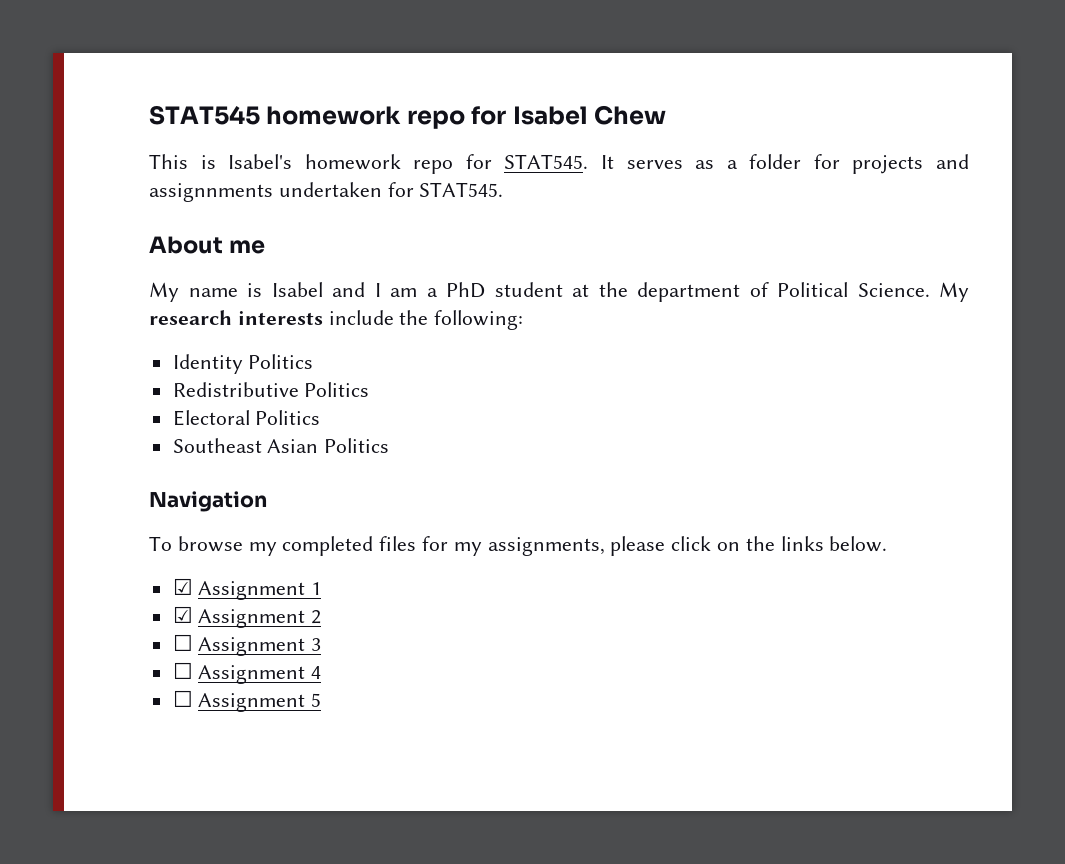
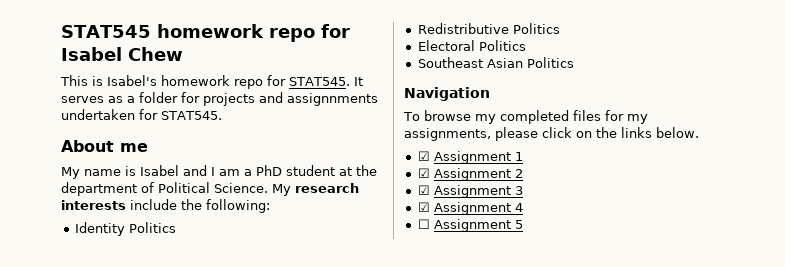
- ☐ Assignment 3
+ ☑ Assignment 3
- ☐ Assignment 4
+ ☑ Assignment 4

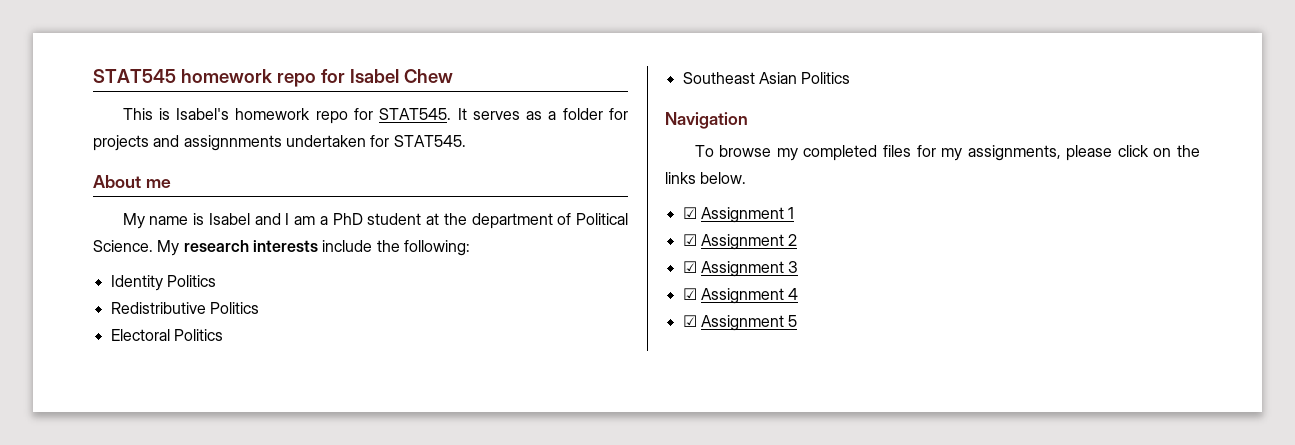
- ☐ Assignment 5
+ ☑ Assignment 5

